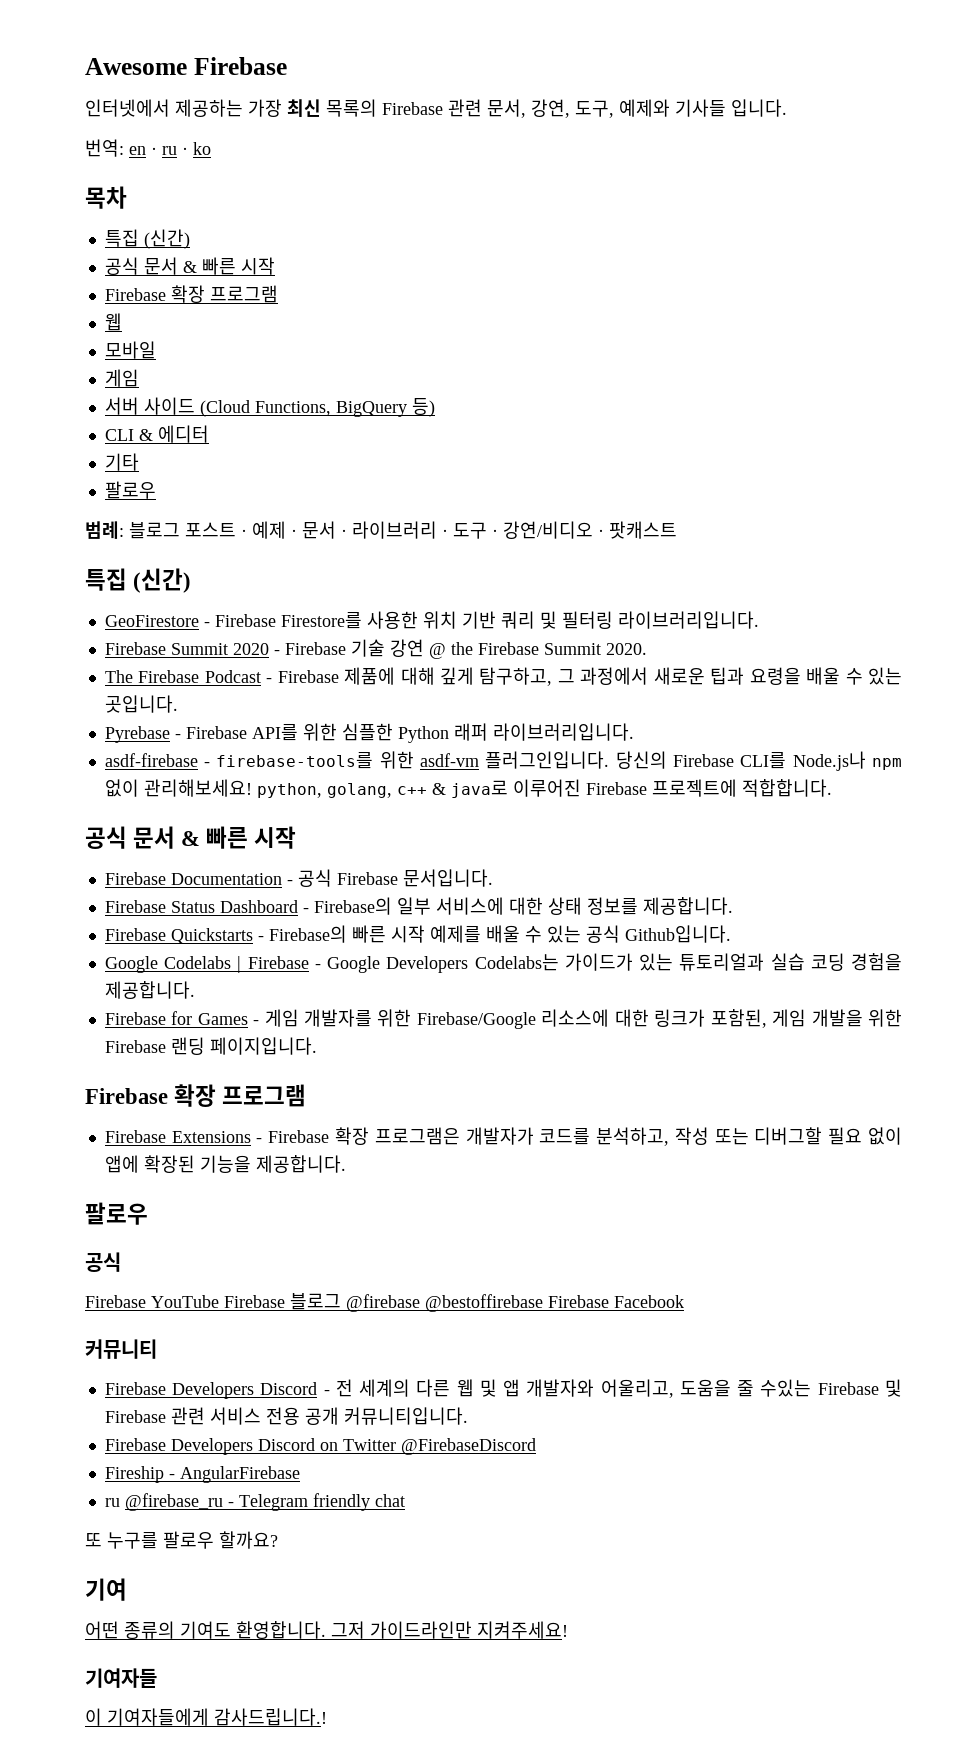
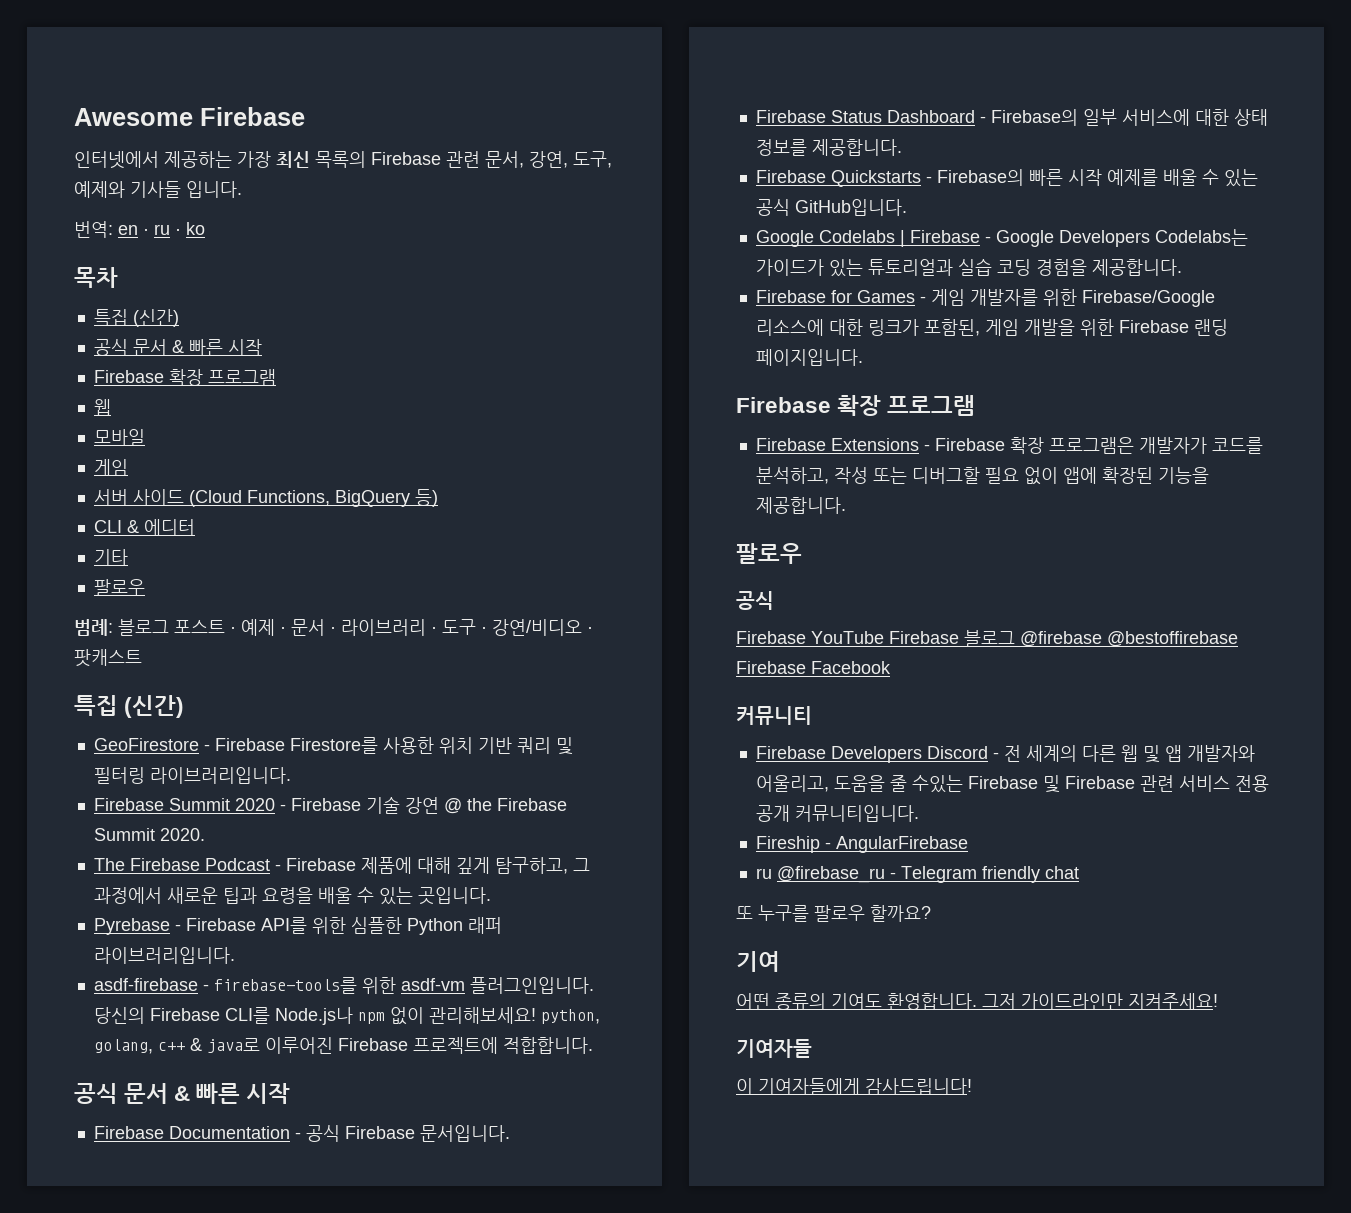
- Firebase Quickstarts - Firebase의 빠른 시작 예제를 배울 수 있는 공식 Github입니다.
+ Firebase Quickstarts - Firebase의 빠른 시작 예제를 배울 수 있는 공식 GitHub입니다.
- Firebase Developers Discord on Twitter @FirebaseDiscord
- 이 기여자들에게 감사드립니다.!
+ 이 기여자들에게 감사드립니다!

